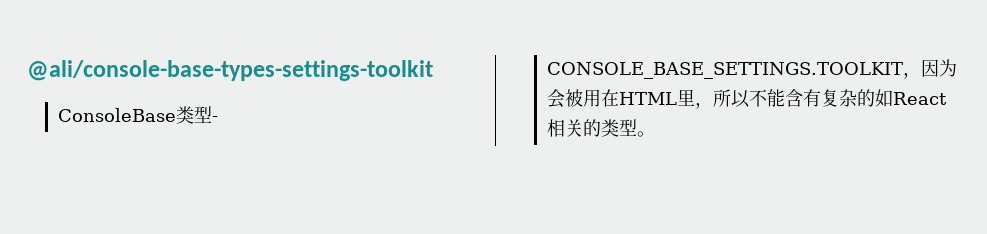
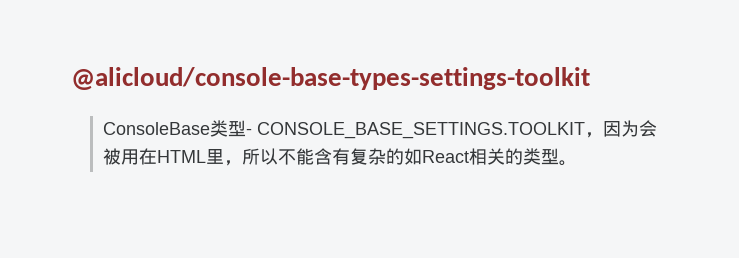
- @ali/console-base-types-settings-toolkit
+ @alicloud/console-base-types-settings-toolkit

